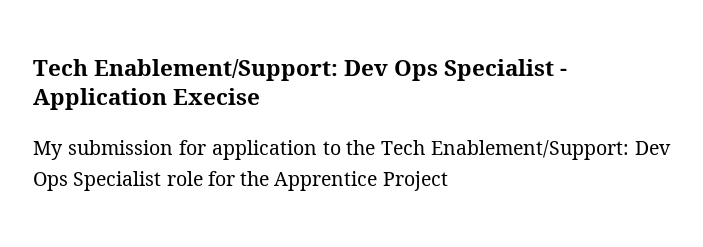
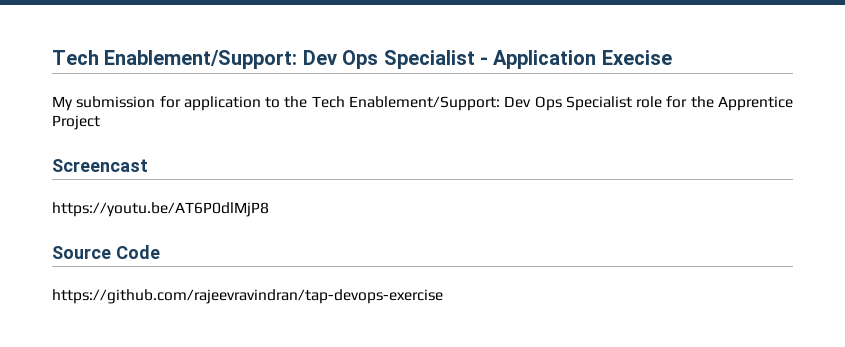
+ Screencast
+ https://youtu.be/AT6P0dlMjP8
+ Source Code
+ https://github.com/rajeevravindran/tap-devops-exercise

